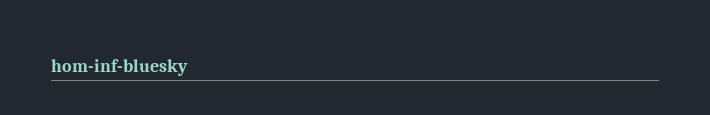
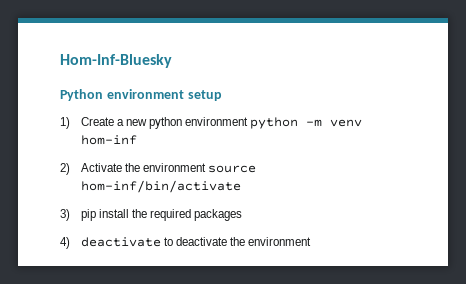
- hom-inf-bluesky
+ Hom-Inf-Bluesky
+ Python environment setup
+ 1) Create a new python environment python -m venv hom-inf
+ 2) Activate the environment source hom-inf/bin/activate
+ 3) pip install the required packages
+ 4) deactivate to deactivate the environment

